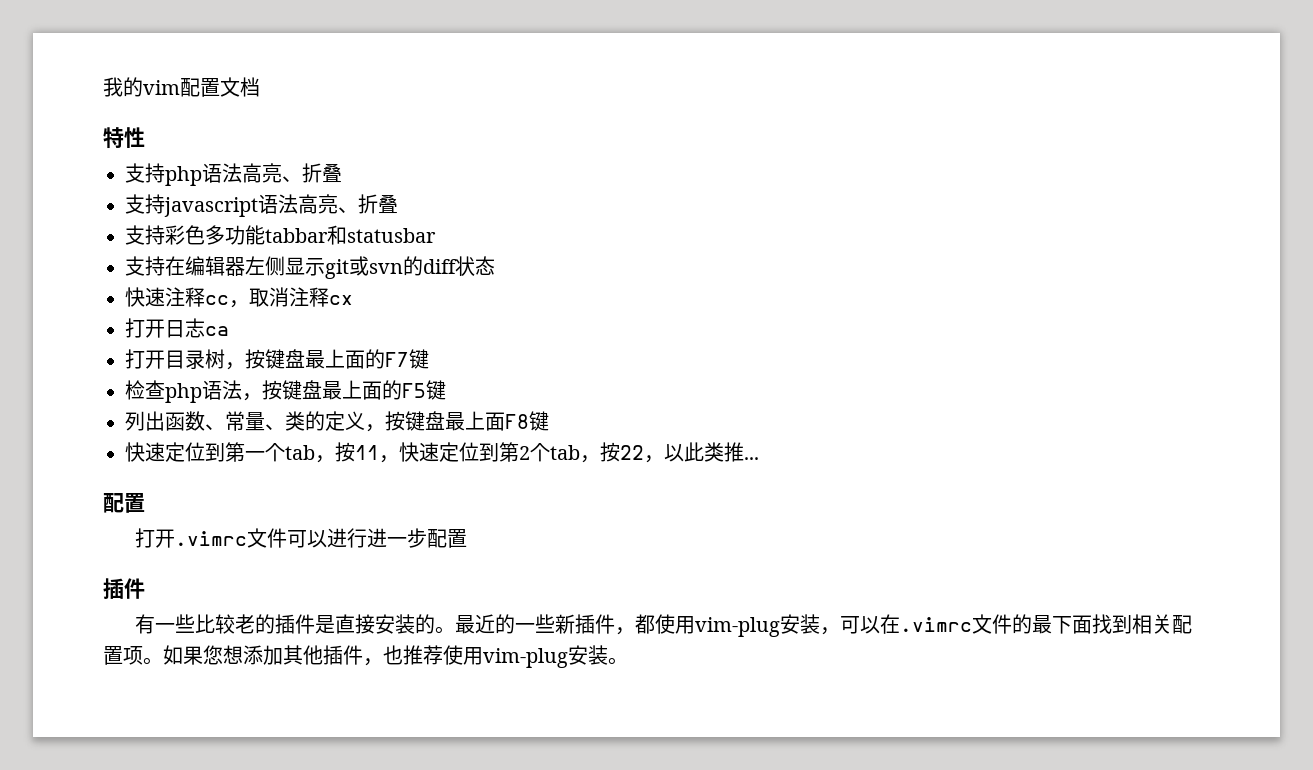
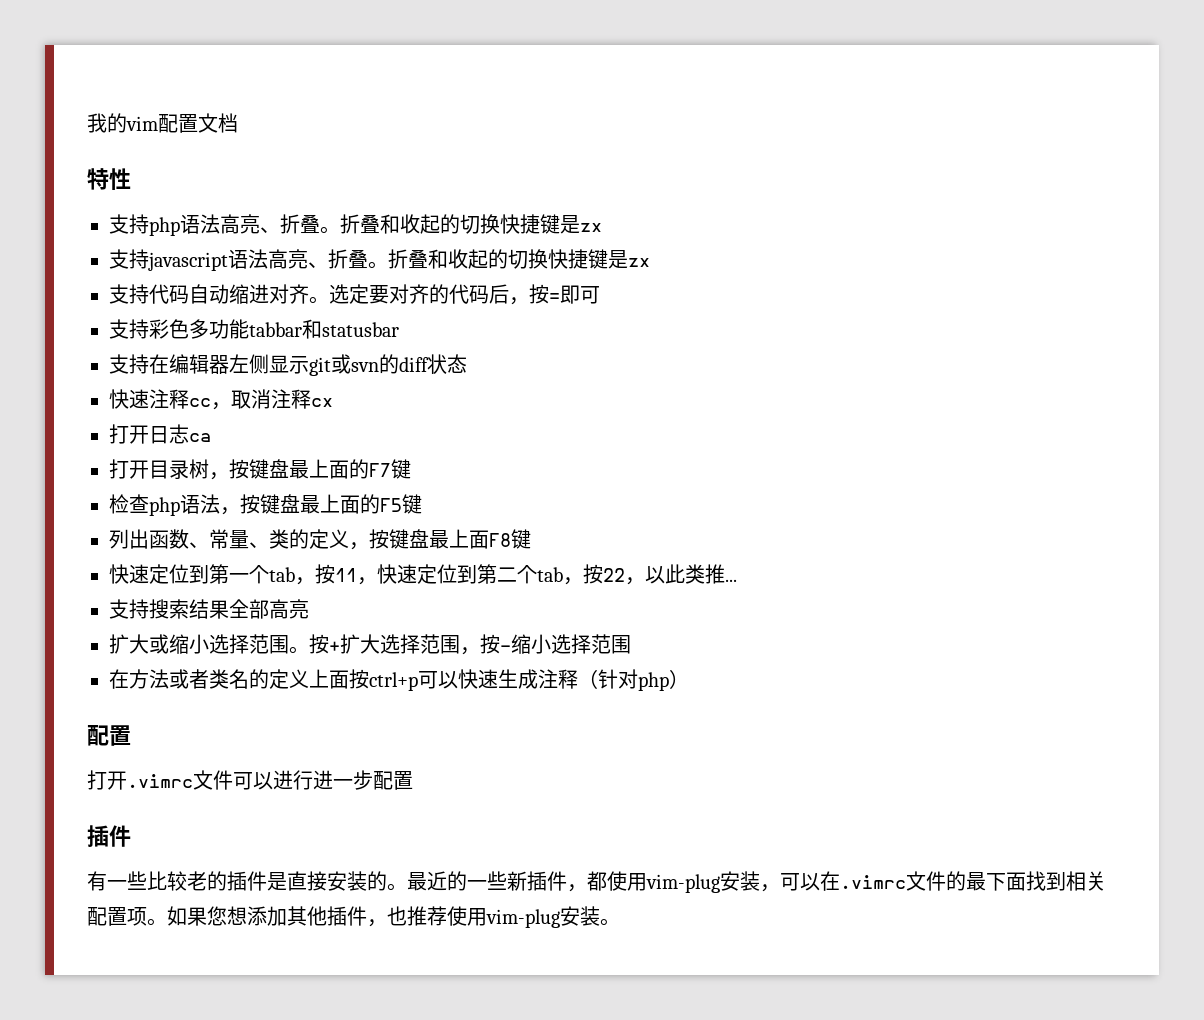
- 支持php语法高亮、折叠
+ 支持php语法高亮、折叠。折叠和收起的切换快捷键是zx
- 支持javascript语法高亮、折叠
+ 支持javascript语法高亮、折叠。折叠和收起的切换快捷键是zx
+ 支持代码自动缩进对齐。选定要对齐的代码后，按=即可
- 快速定位到第一个tab，按11，快速定位到第2个tab，按22，以此类推...
+ 快速定位到第一个tab，按11，快速定位到第二个tab，按22，以此类推...
+ 支持搜索结果全部高亮
+ 扩大或缩小选择范围。按+扩大选择范围，按-缩小选择范围
+ 在方法或者类名的定义上面按ctrl+p可以快速生成注释（针对php）

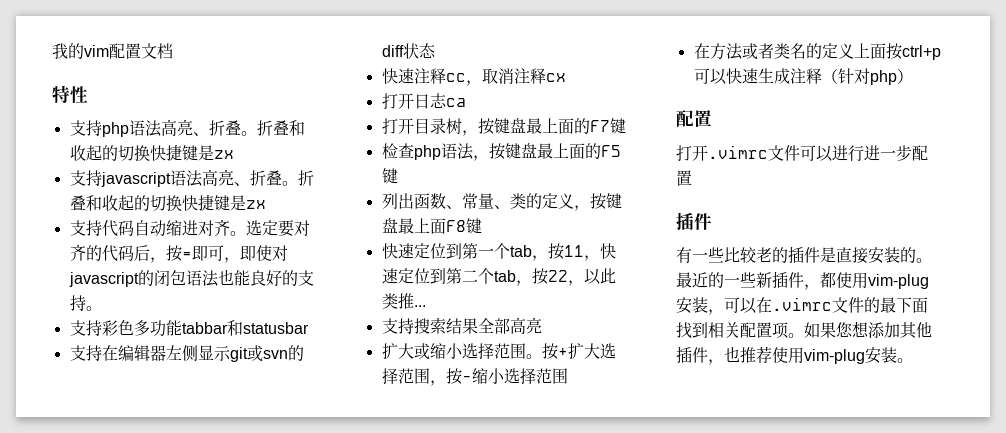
- 选定要对齐的代码后，按=即可
+ 选定要对齐的代码后，按=即可，即使对javascript的闭包语法也能良好的支持。

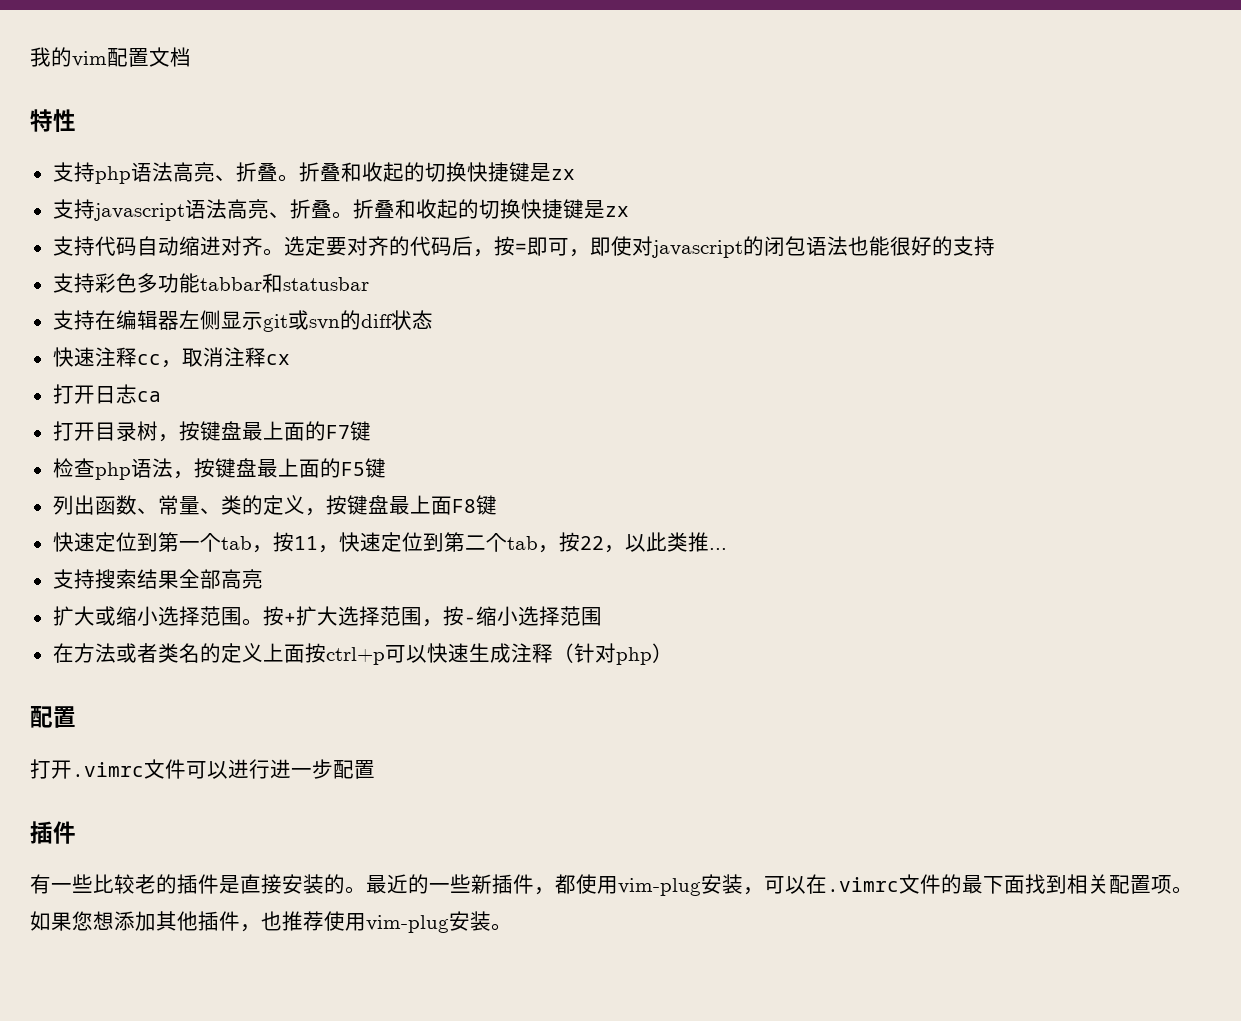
- 选定要对齐的代码后，按=即可，即使对javascript的闭包语法也能良好的支持。
+ 选定要对齐的代码后，按=即可，即使对javascript的闭包语法也能很好的支持

